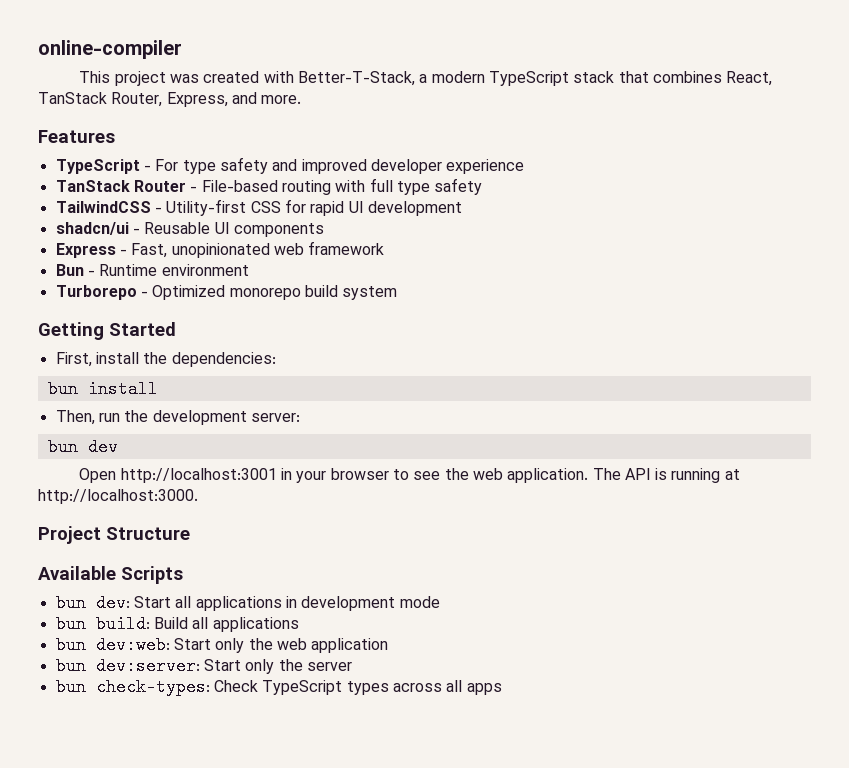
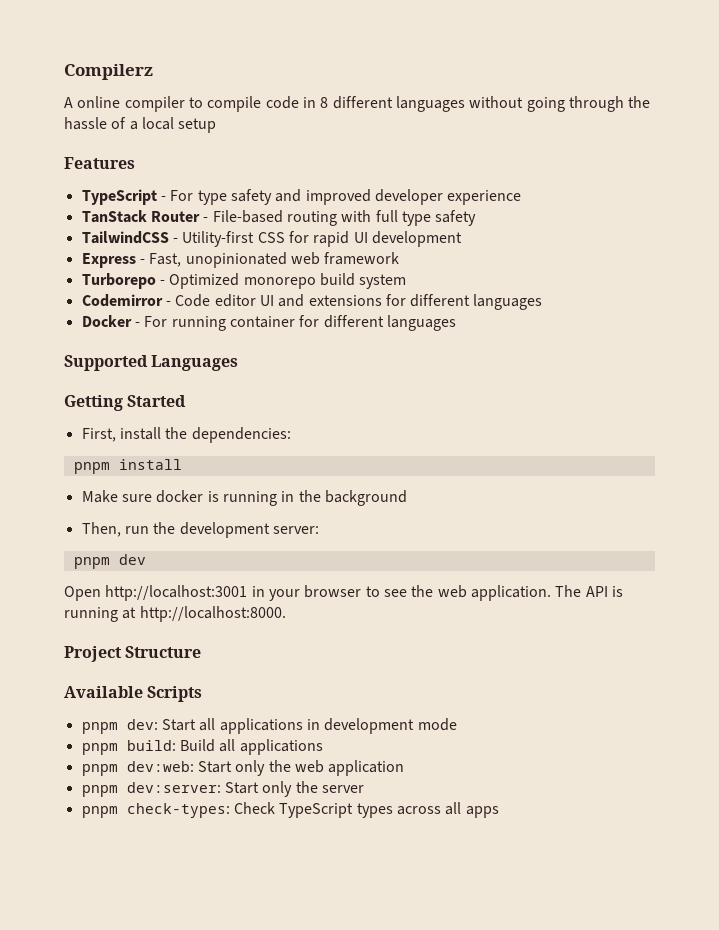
- online-compiler
- This project was created with Better-T-Stack, a modern TypeScript stack that combines React, TanStack Router, Express, and more.
+ Compilerz
+ A online compiler to compile code in 8 different languages without going through the hassle of a local setup
- shadcn/ui - Reusable UI components
- Bun - Runtime environment
+ Codemirror - Code editor UI and extensions for different languages
+ Docker - For running container for different languages
+ Supported Languages
- bun install
+ pnpm install
+ Make sure docker is running in the background
- bun dev
+ pnpm dev
- The API is running at http://localhost:3000.
+ The API is running at http://localhost:8000.
- bun dev: Start all applications in development mode
+ pnpm dev: Start all applications in development mode
- bun build: Build all applications
+ pnpm build: Build all applications
- bun dev:web: Start only the web application
+ pnpm dev:web: Start only the web application
- bun dev:server: Start only the server
+ pnpm dev:server: Start only the server
- bun check-types: Check TypeScript types across all apps
+ pnpm check-types: Check TypeScript types across all apps

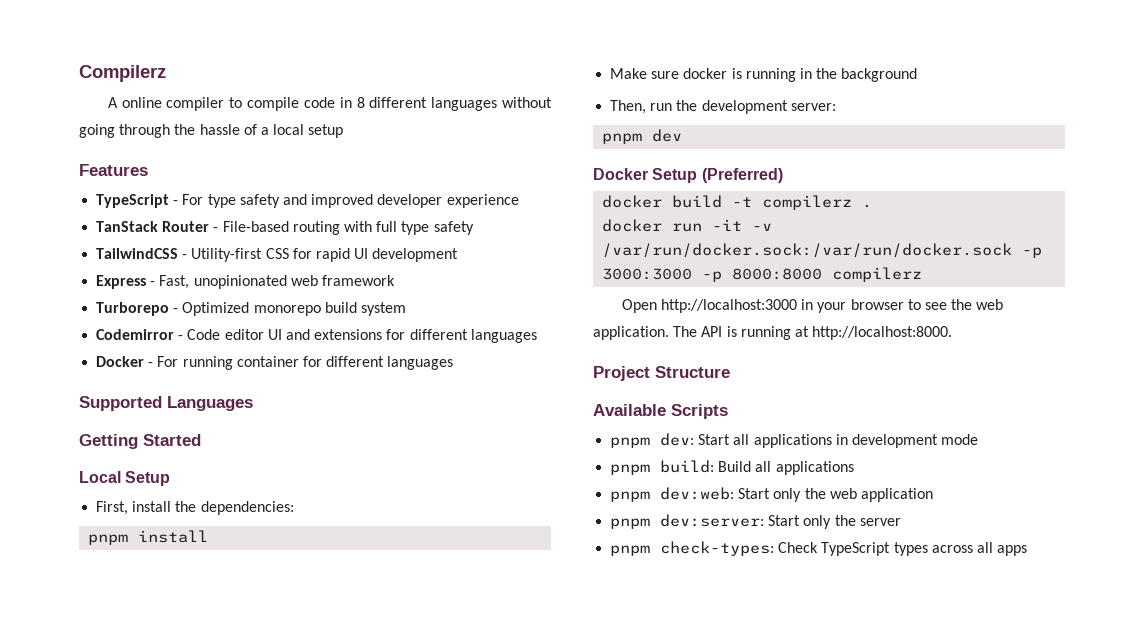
+ Local Setup
+ Docker Setup (Preferred)
+ docker build -t compilerz .
+ docker run -it -v /var/run/docker.sock:/var/run/docker.sock -p 3000:3000 -p 8000:8000 compilerz
- Open http://localhost:3001 in your browser to see the web application.
+ Open http://localhost:3000 in your browser to see the web application.

